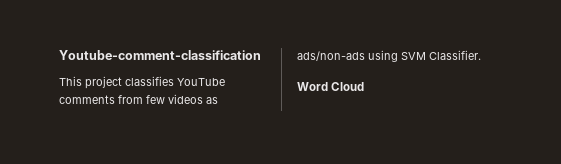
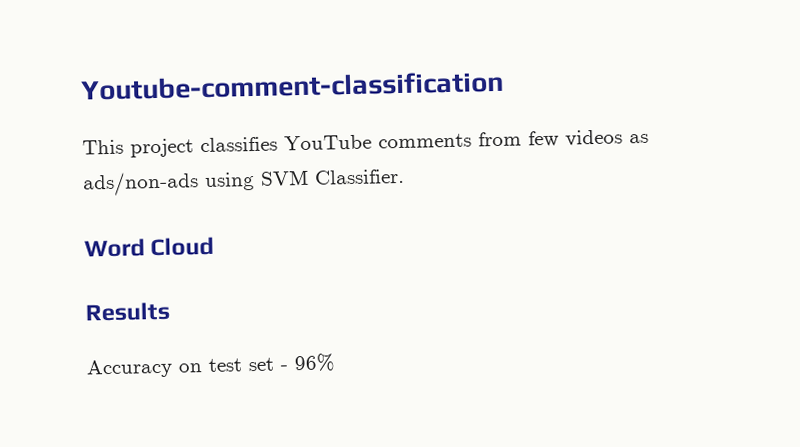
+ Results
+ Accuracy on test set - 96%

